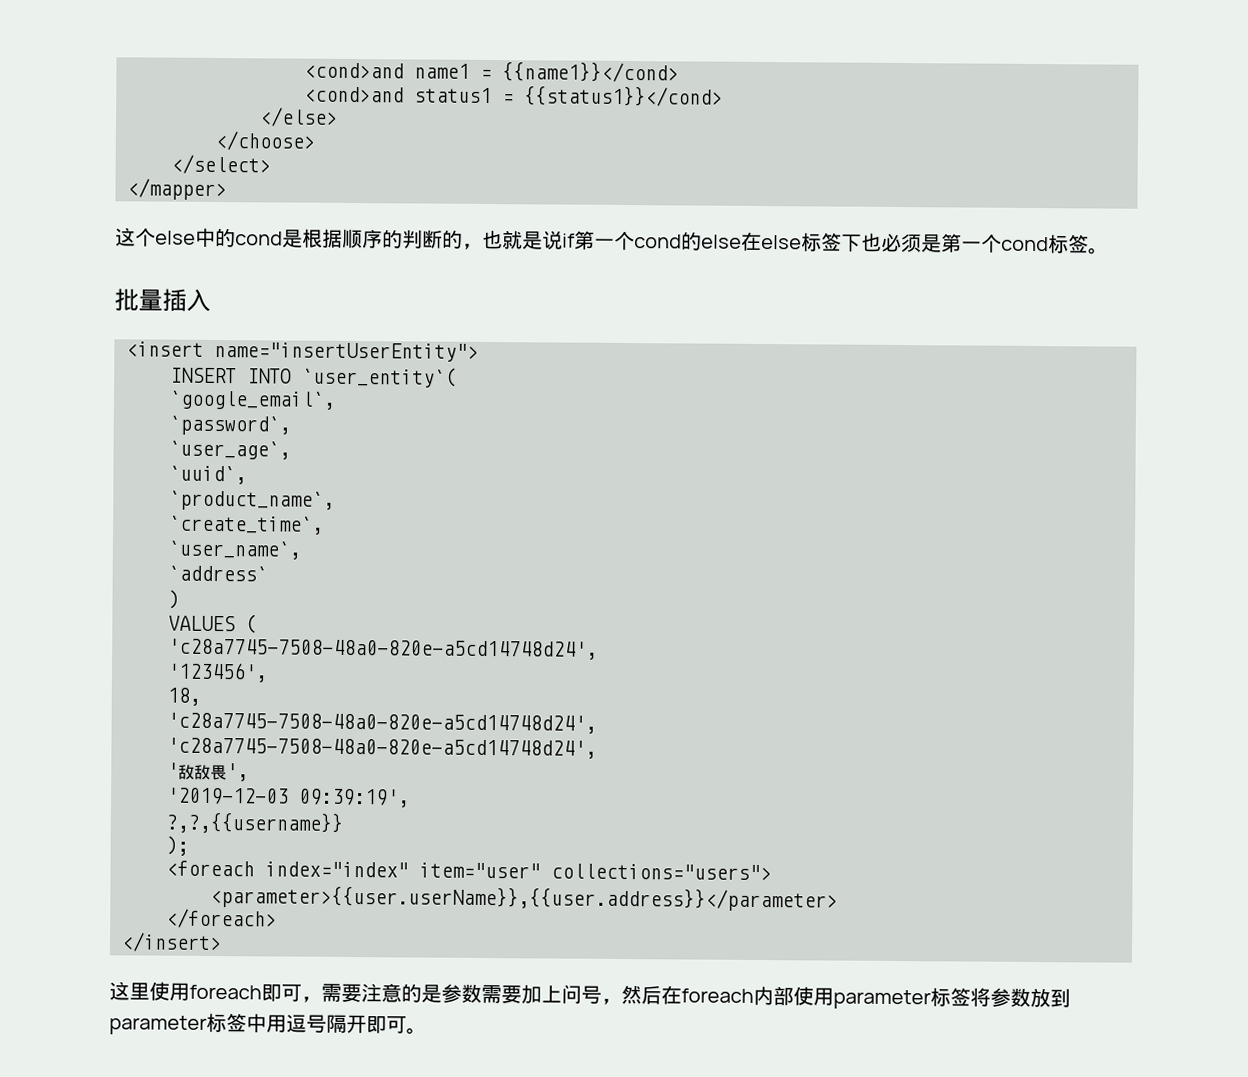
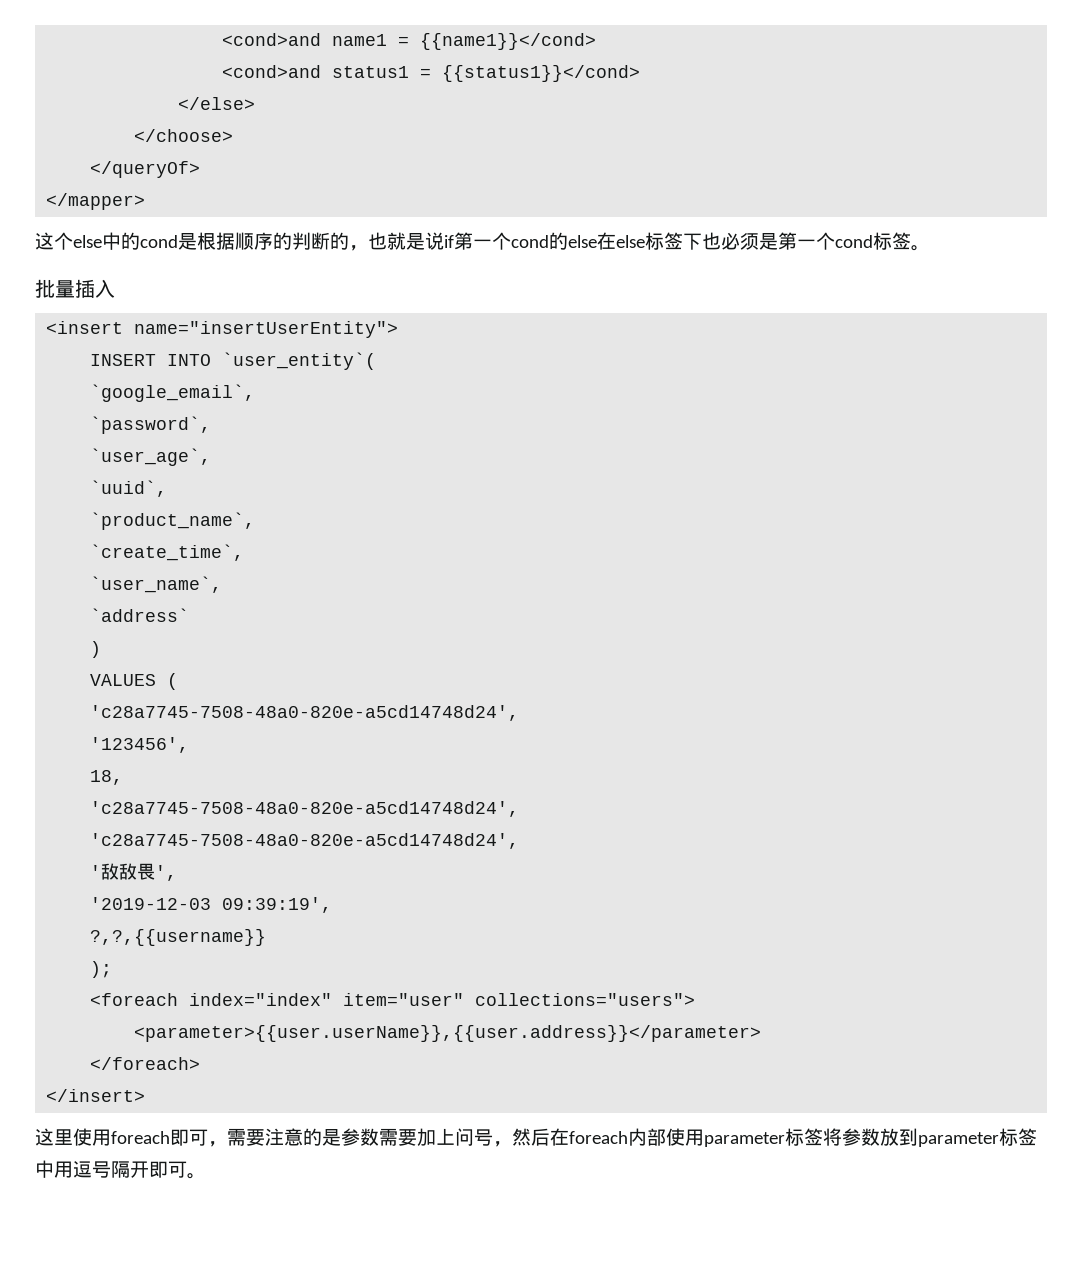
- </select>
+ </queryOf>

